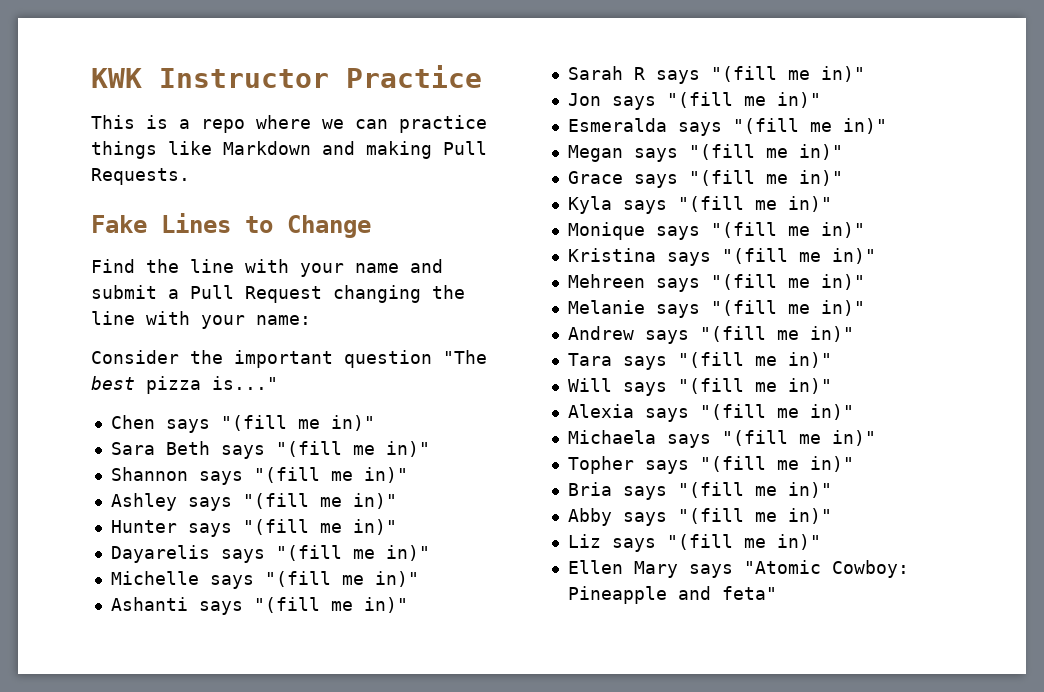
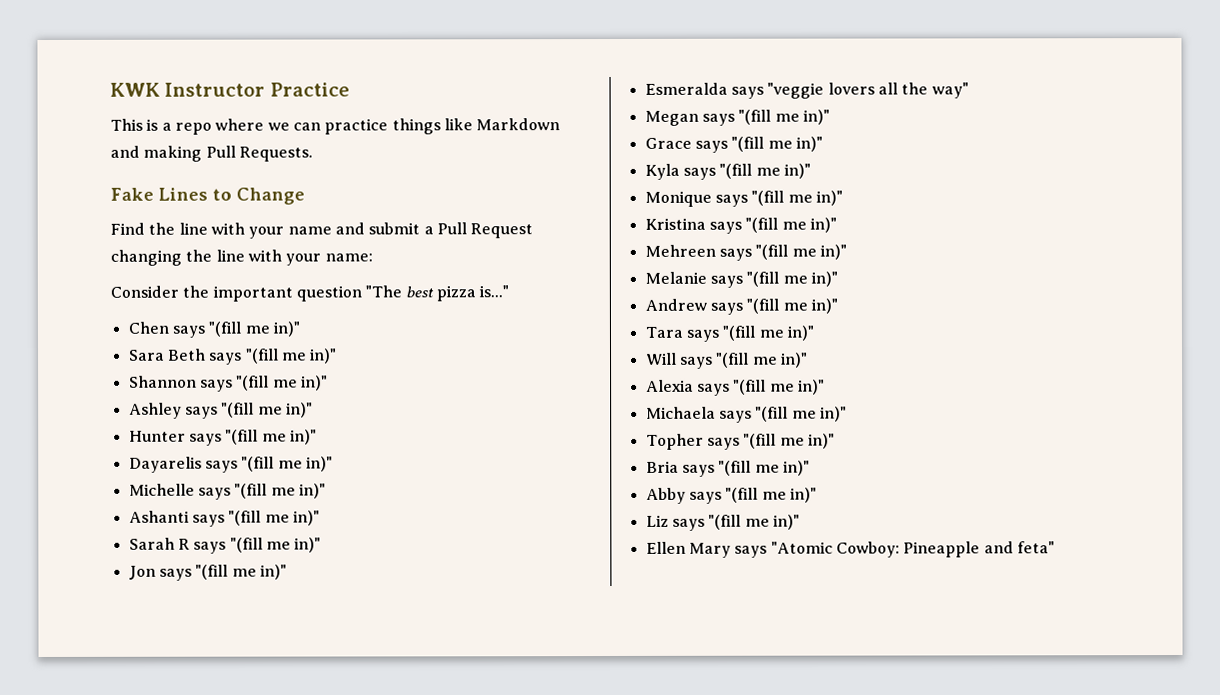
- Esmeralda says "(fill me in)"
+ Esmeralda says "veggie lovers all the way"

